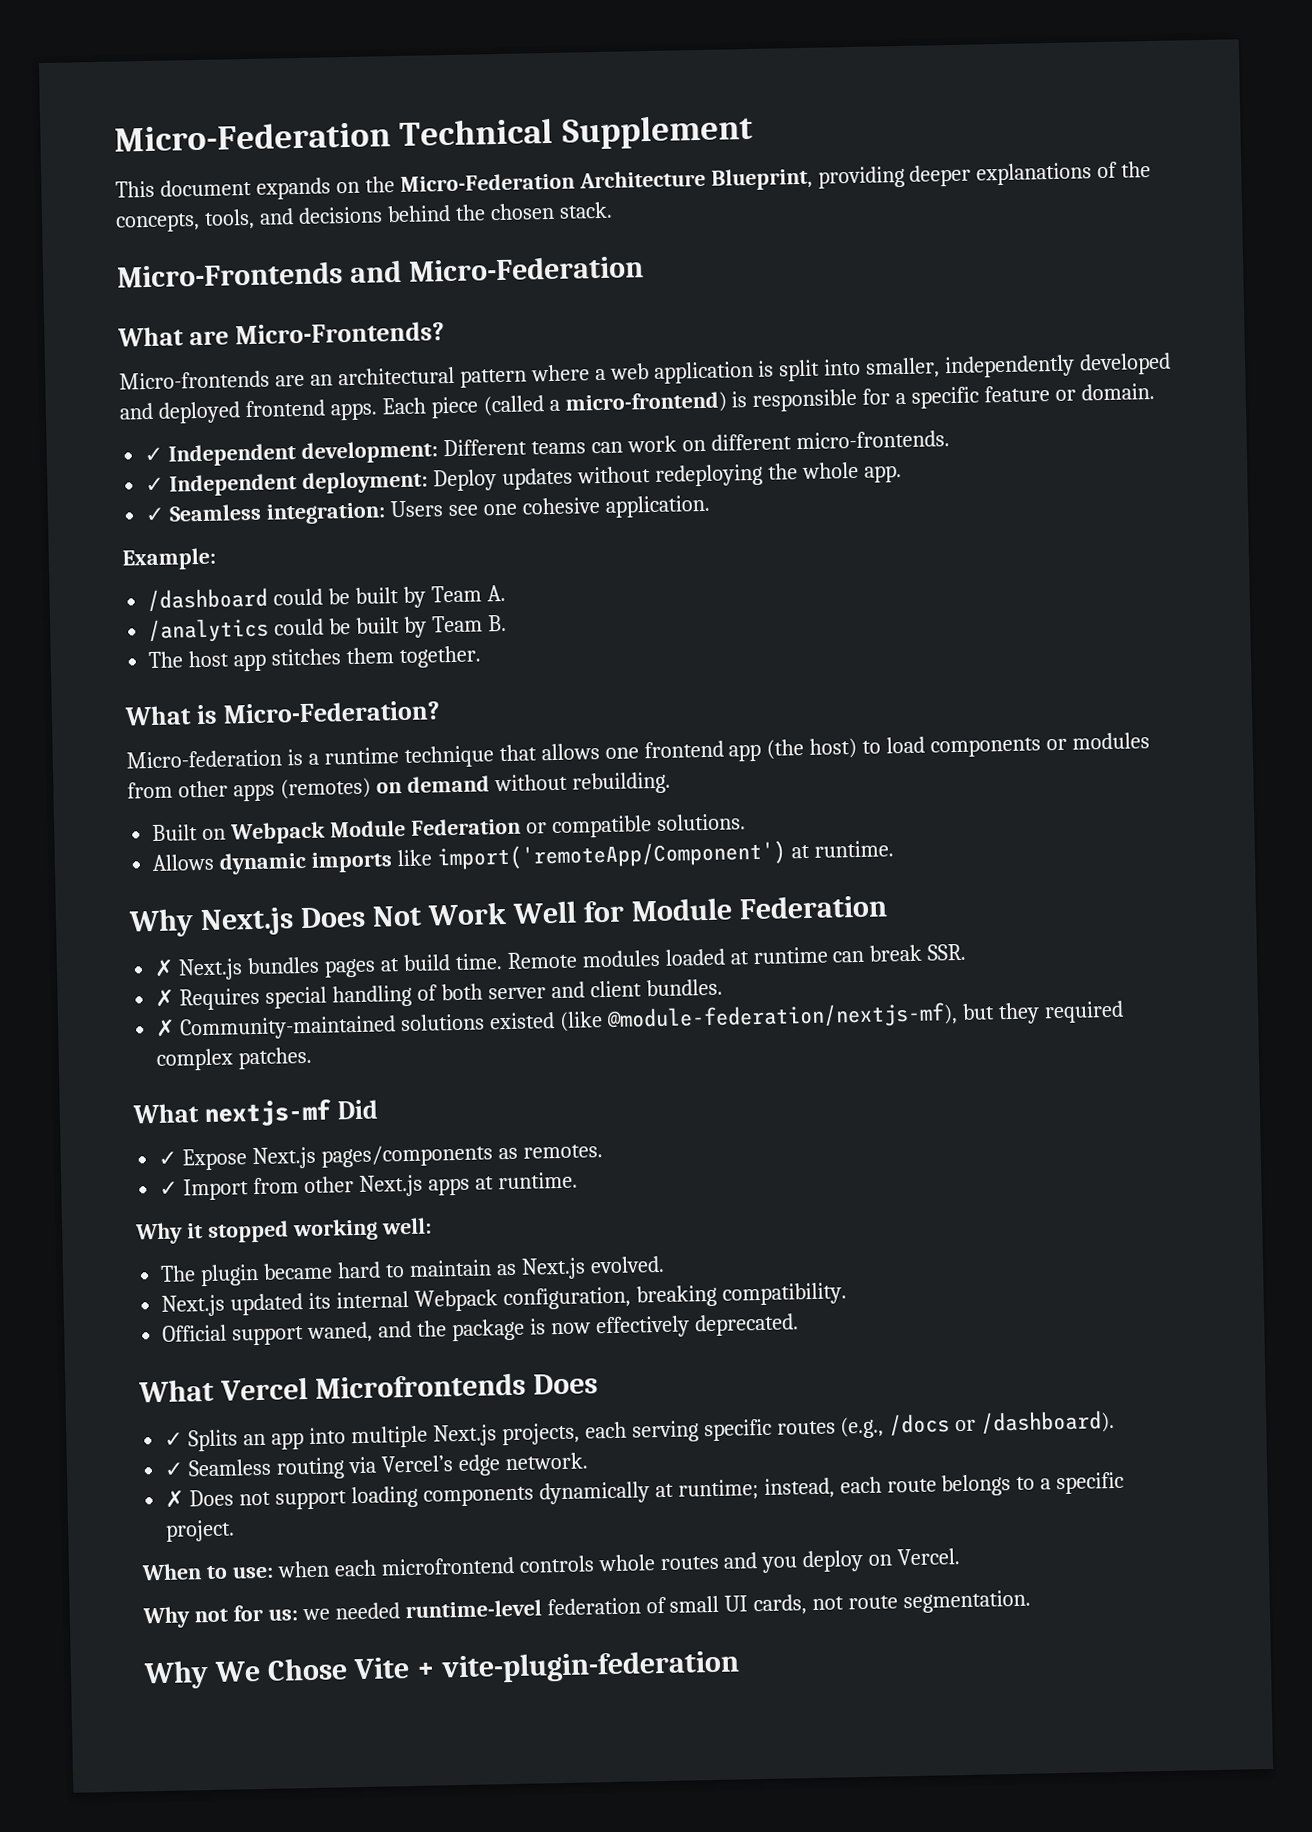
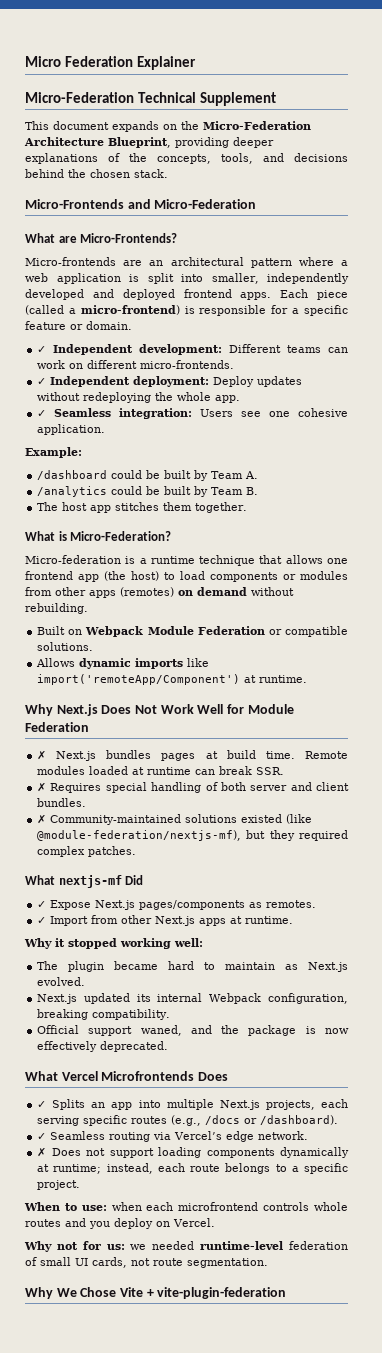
+ Micro Federation Explainer

